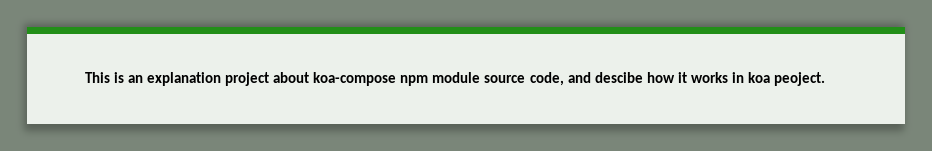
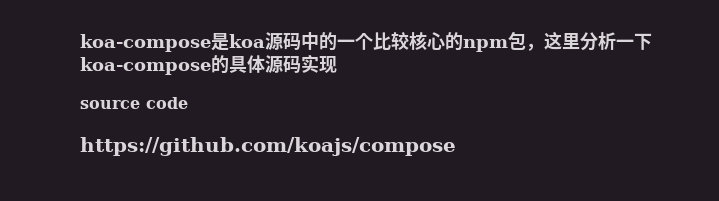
- This is an explanation project about koa-compose npm module source code, and descibe how it works in koa peoject.
+ koa-compose是koa源码中的一个比较核心的npm包，这里分析一下koa-compose的具体源码实现
+ source code
+ https://github.com/koajs/compose

